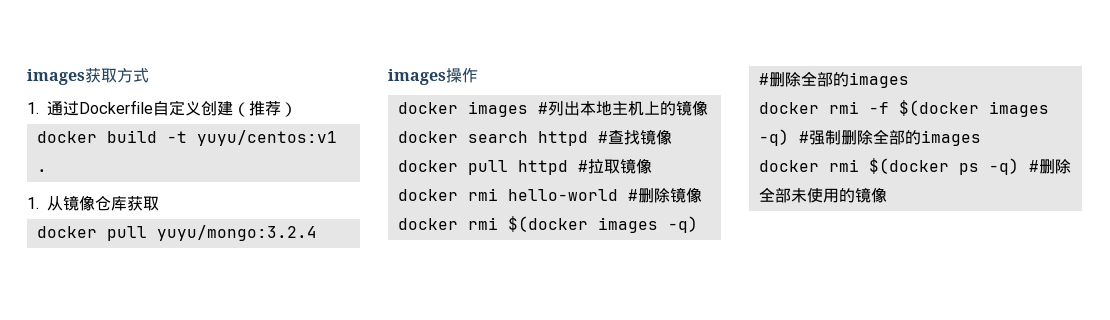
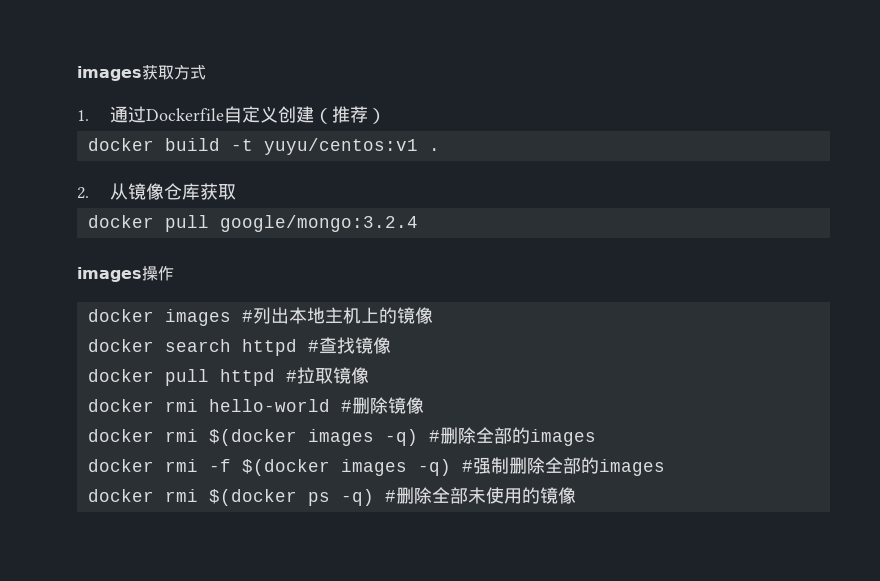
- 1.从镜像仓库获取
+ 2.从镜像仓库获取
- docker pull yuyu/mongo:3.2.4
+ docker pull google/mongo:3.2.4

